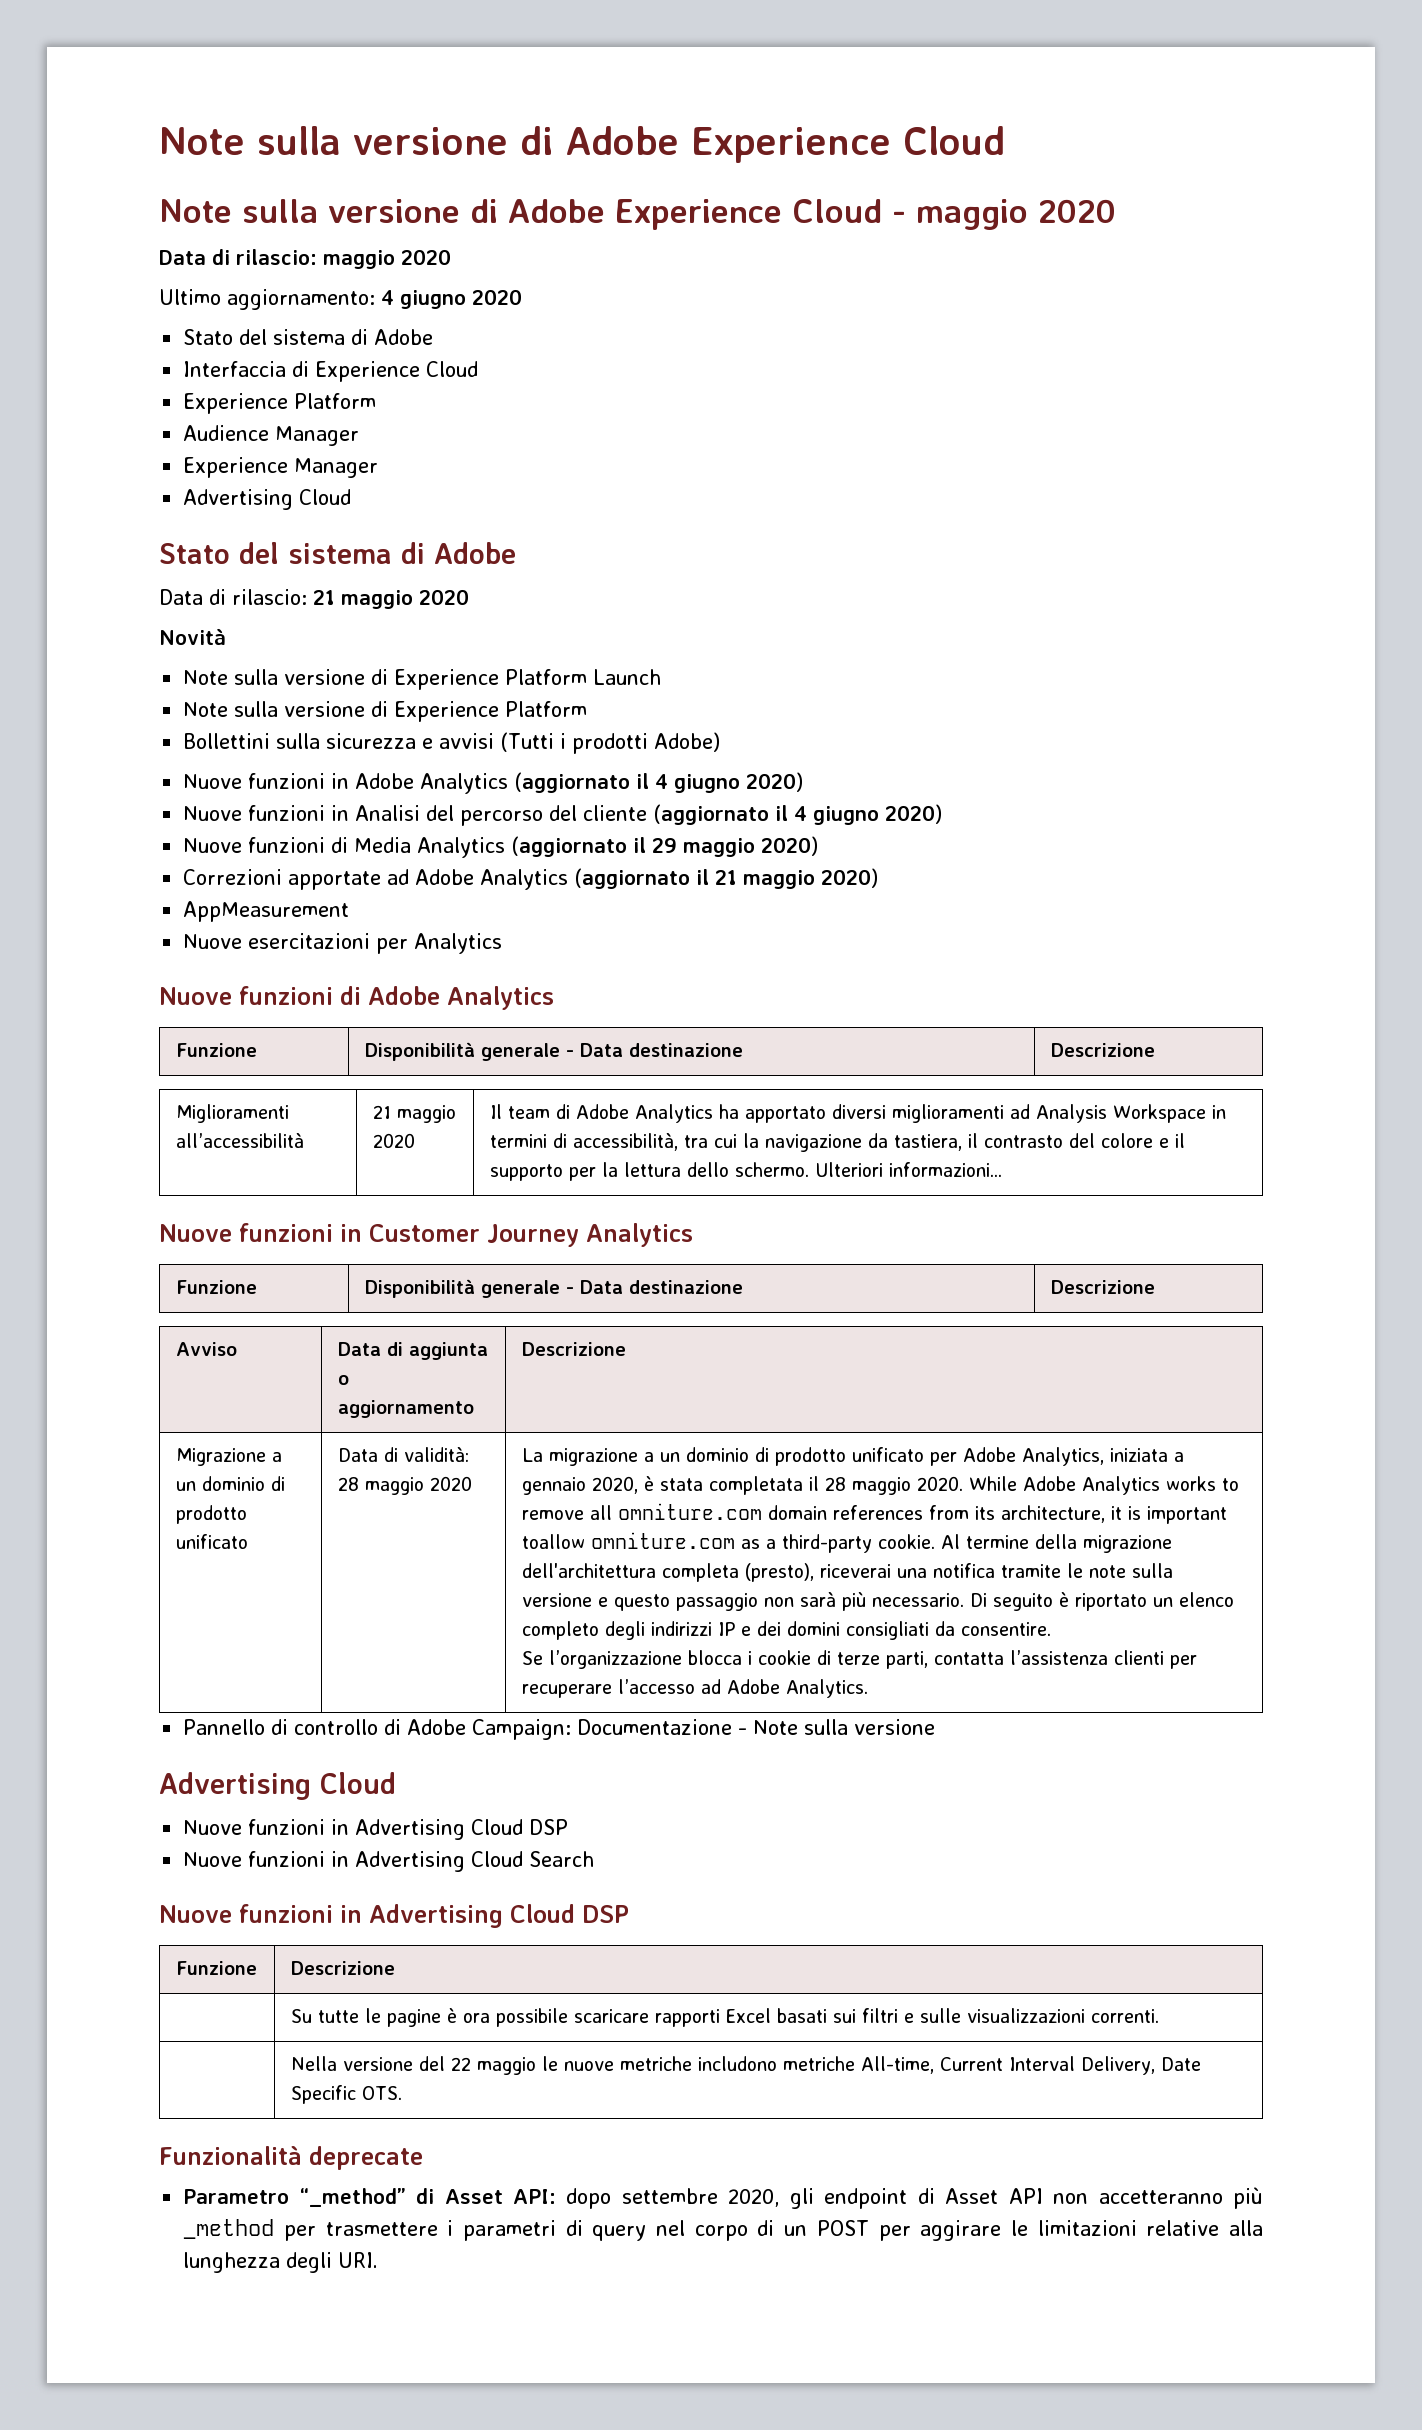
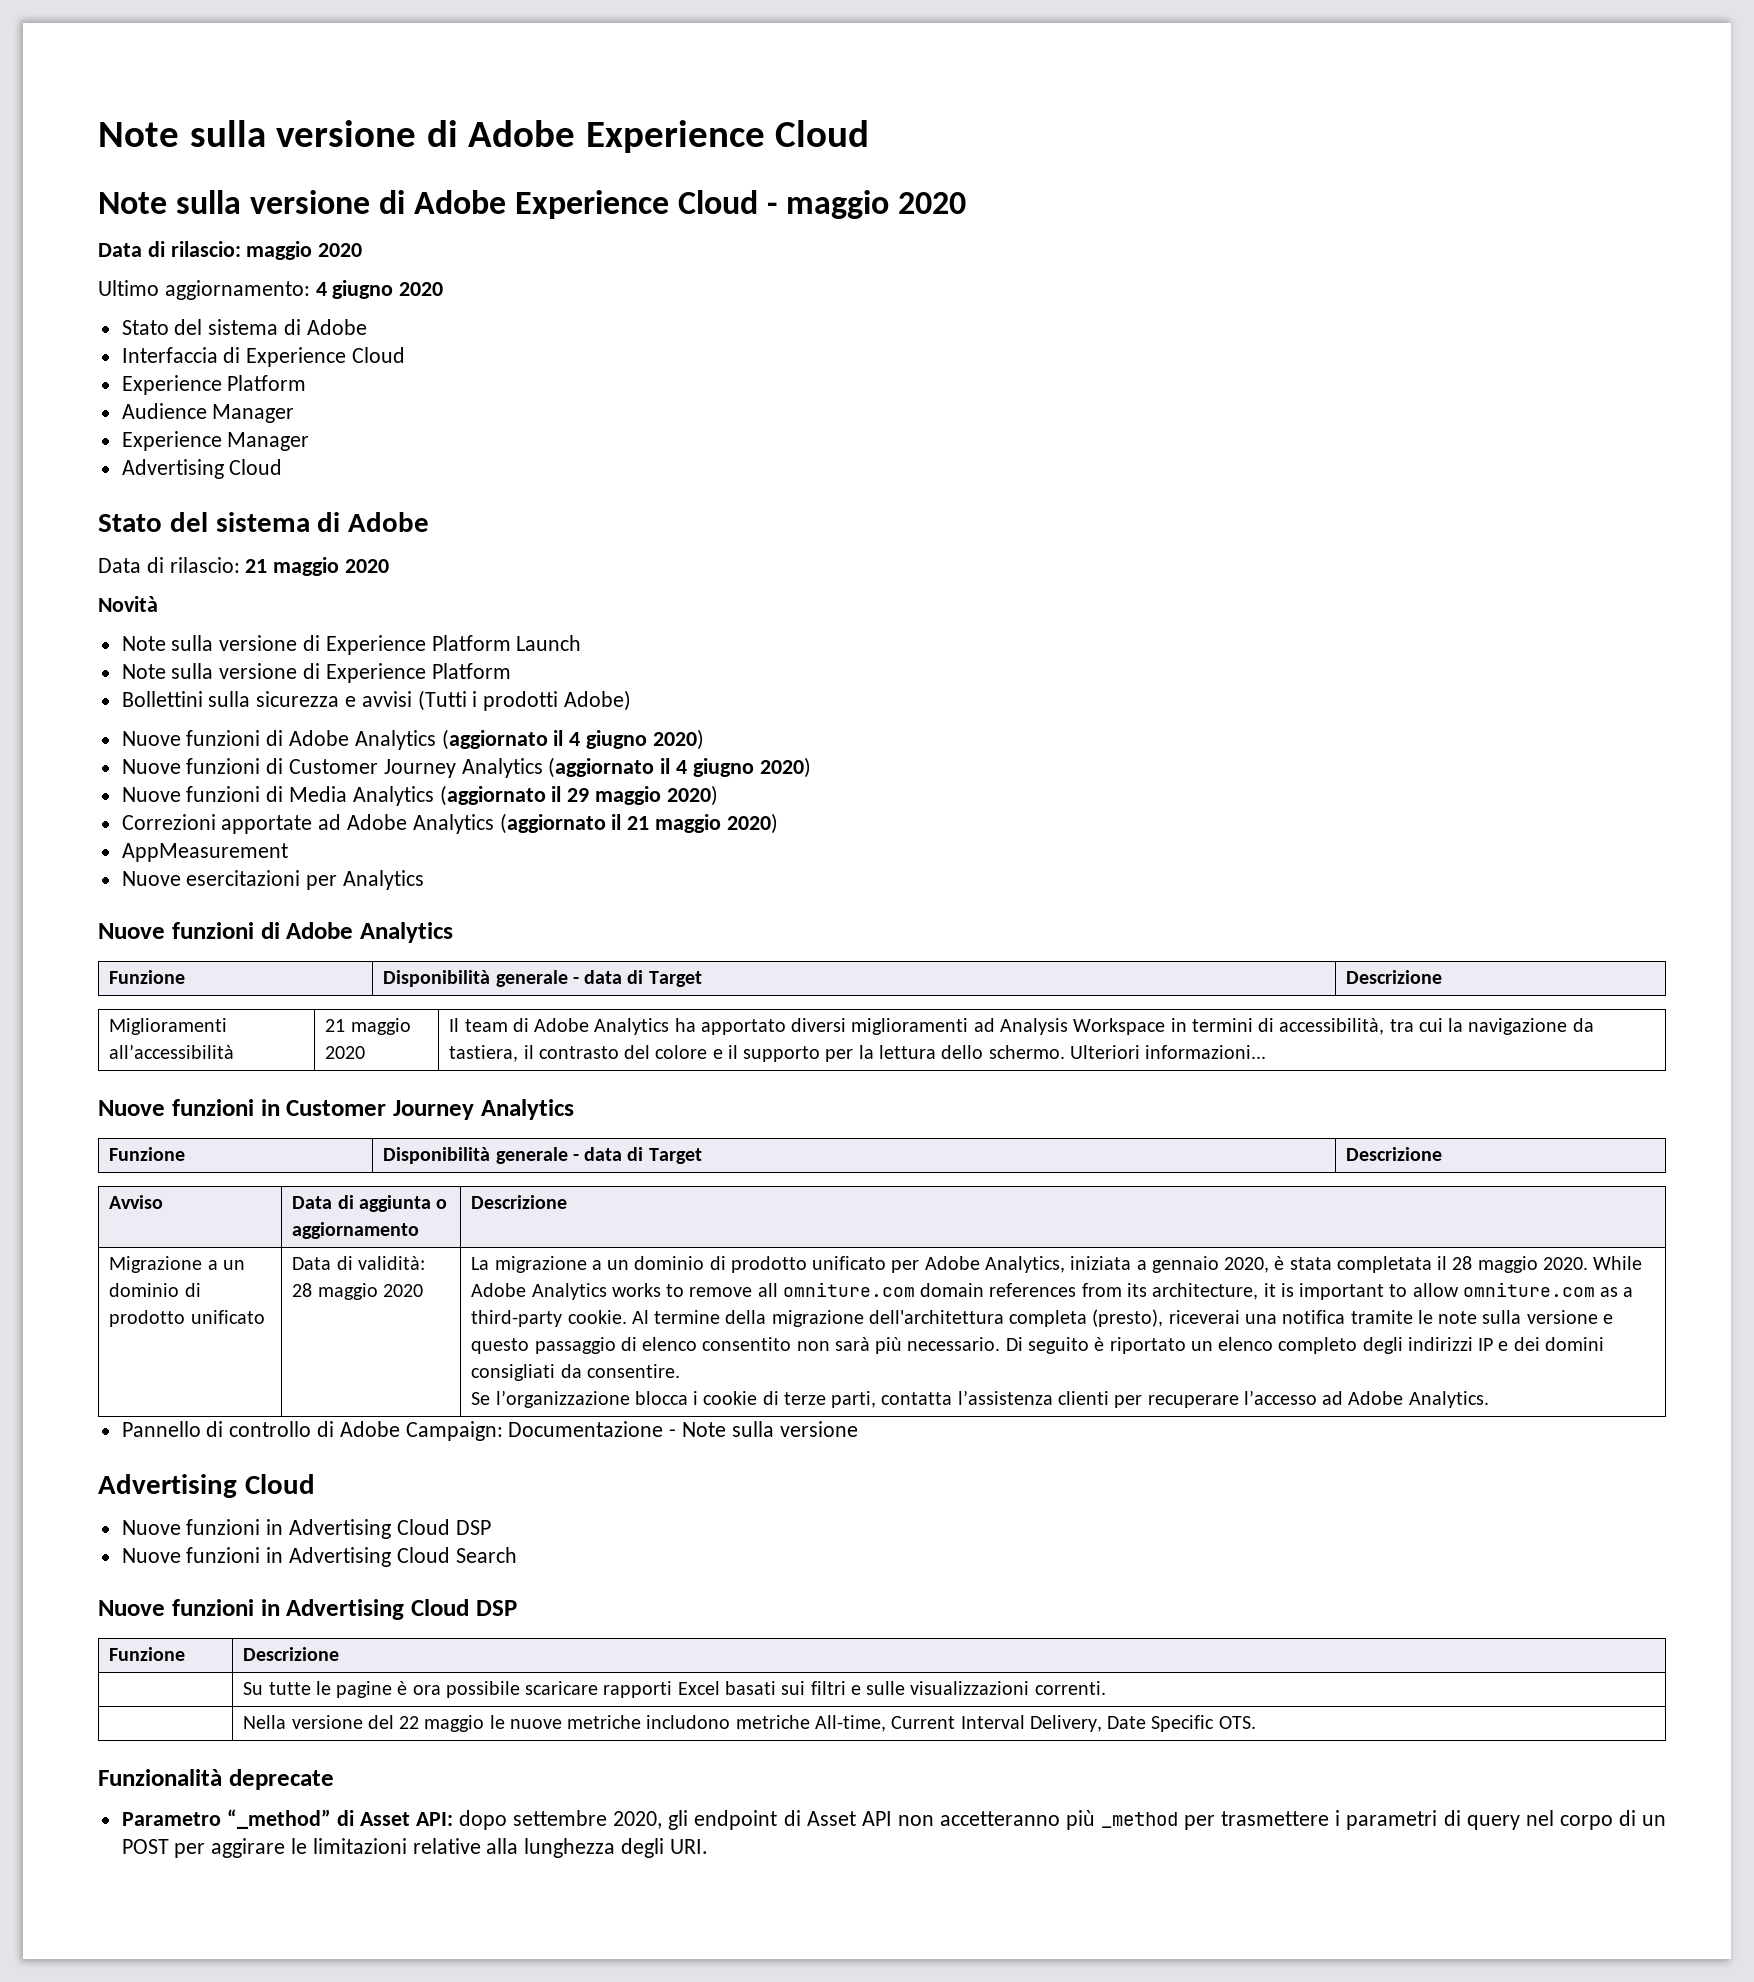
- Nuove funzioni in Adobe Analytics (aggiornato il 4 giugno 2020)
+ Nuove funzioni di Adobe Analytics (aggiornato il 4 giugno 2020)
- Nuove funzioni in Analisi del percorso del cliente (aggiornato il 4 giugno 2020)
+ Nuove funzioni di Customer Journey Analytics (aggiornato il 4 giugno 2020)
  Nuove esercitazioni per Analytics
  Nuove funzioni di Adobe Analytics
- Funzione | Disponibilità generale - Data destinazione | Descrizione
+ Funzione | Disponibilità generale - data di Target | Descrizione
  Nuove funzioni in Customer Journey Analytics
- Funzione | Disponibilità generale - Data destinazione | Descrizione
+ Funzione | Disponibilità generale - data di Target | Descrizione
- While Adobe Analytics works to remove all omniture.com domain references from its architecture, it is important toallow omniture.com as a third-party cookie.
+ While Adobe Analytics works to remove all omniture.com domain references from its architecture, it is important to allow omniture.com as a third-party cookie.
- Al termine della migrazione dell'architettura completa (presto), riceverai una notifica tramite le note sulla versione e questo passaggio non sarà più necessario.
+ Al termine della migrazione dell'architettura completa (presto), riceverai una notifica tramite le note sulla versione e questo passaggio di elenco consentito non sarà più necessario.

